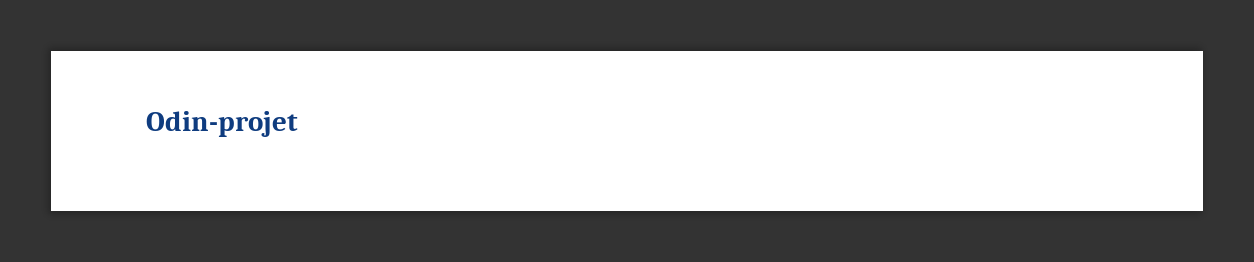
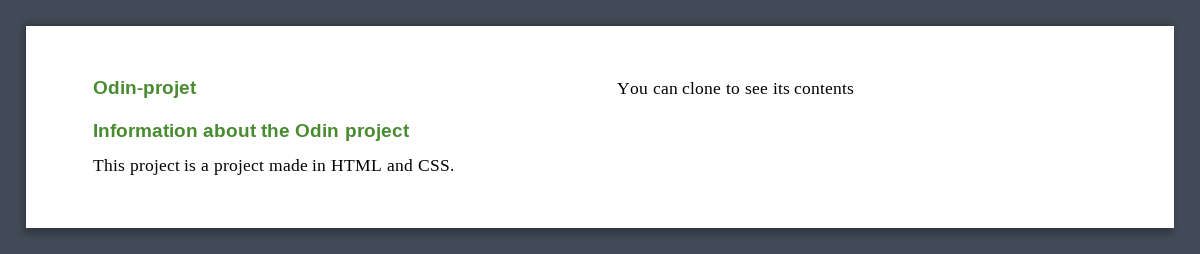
+ Information about the Odin project
+ This project is a project made in HTML and CSS.
+ You can clone to see its contents

